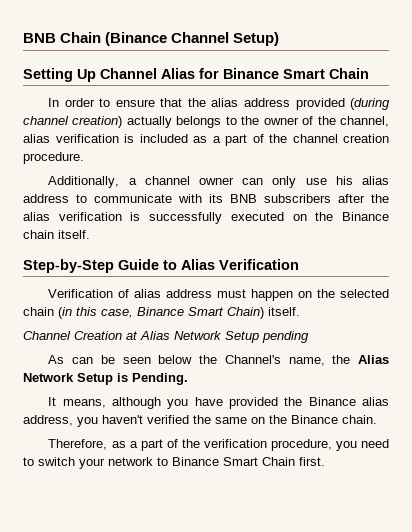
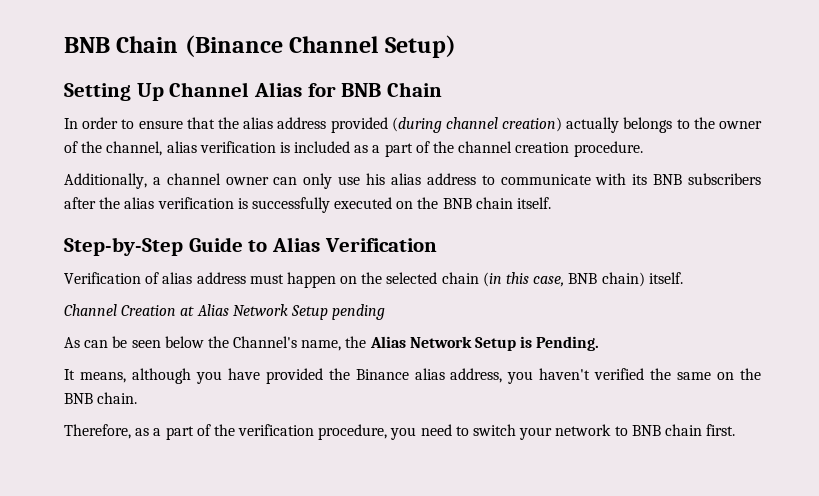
- Setting Up Channel Alias for Binance Smart Chain
+ Setting Up Channel Alias for BNB Chain
- Additionally, a channel owner can only use his alias address to communicate with its BNB subscribers after the alias verification is successfully executed on the Binance chain itself.
+ Additionally, a channel owner can only use his alias address to communicate with its BNB subscribers after the alias verification is successfully executed on the BNB chain itself.
- Verification of alias address must happen on the selected chain (in this case, Binance Smart Chain) itself.
+ Verification of alias address must happen on the selected chain (in this case, BNB chain) itself.
- It means, although you have provided the Binance alias address, you haven't verified the same on the Binance chain.
+ It means, although you have provided the Binance alias address, you haven't verified the same on the BNB chain.
- Therefore, as a part of the verification procedure, you need to switch your network to Binance Smart Chain first.
+ Therefore, as a part of the verification procedure, you need to switch your network to BNB chain first.

